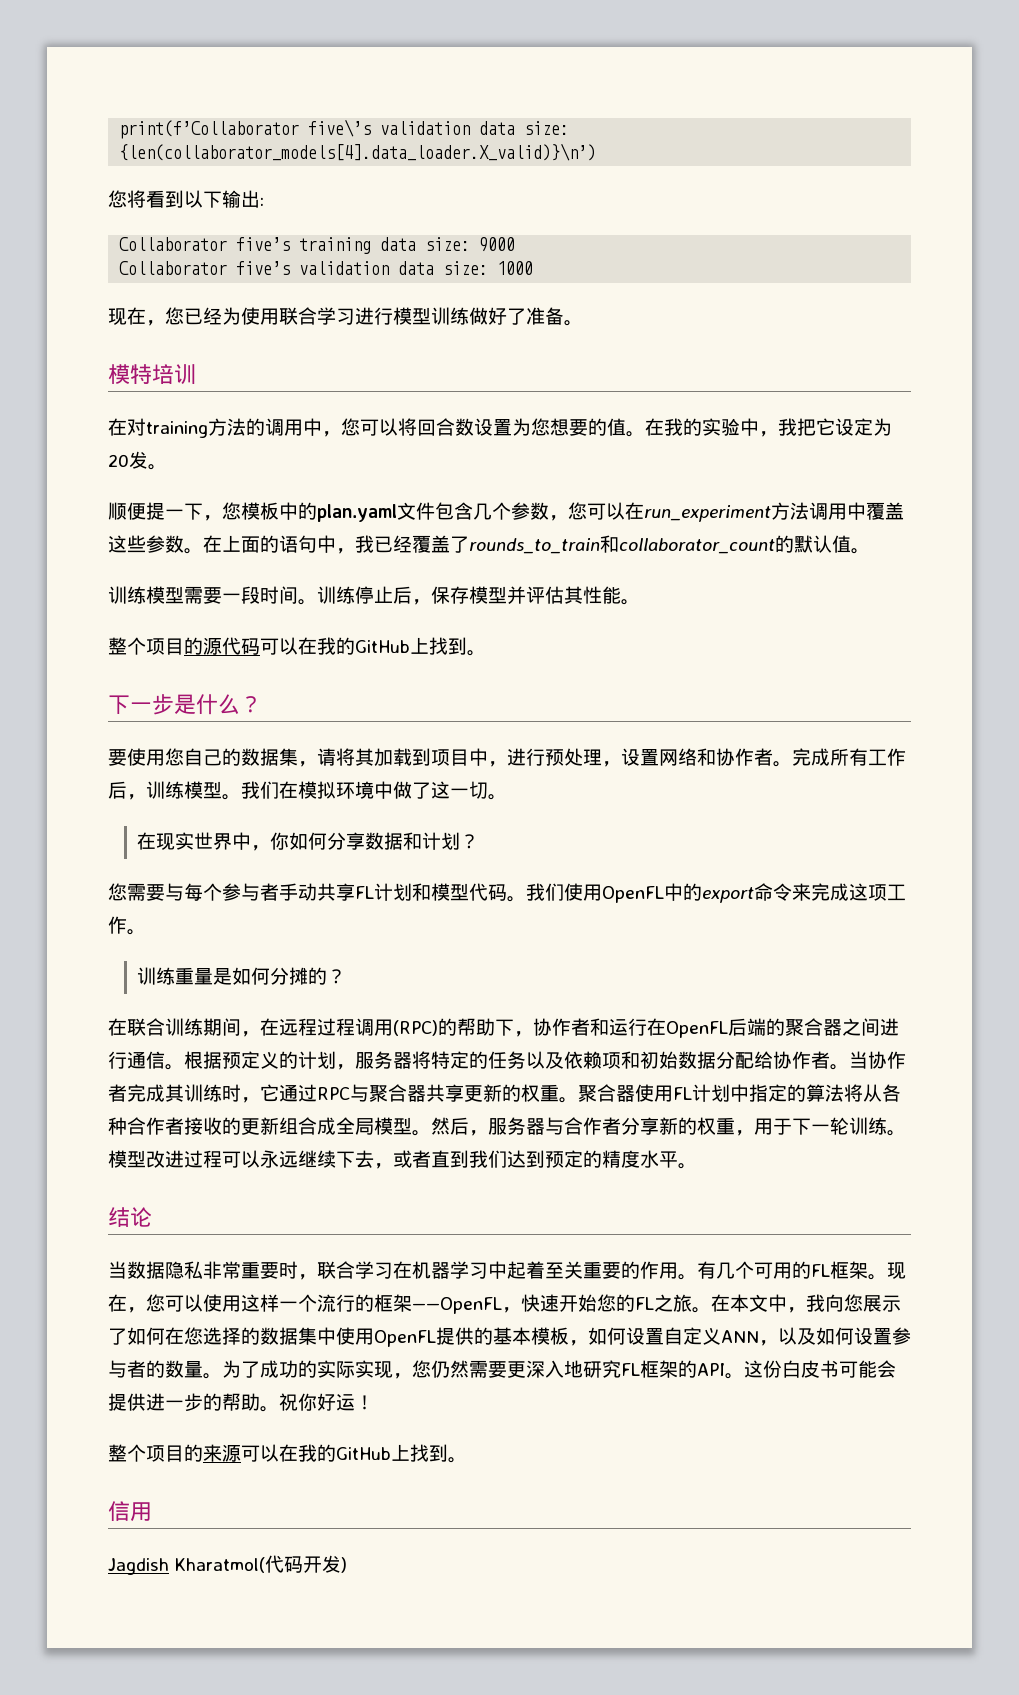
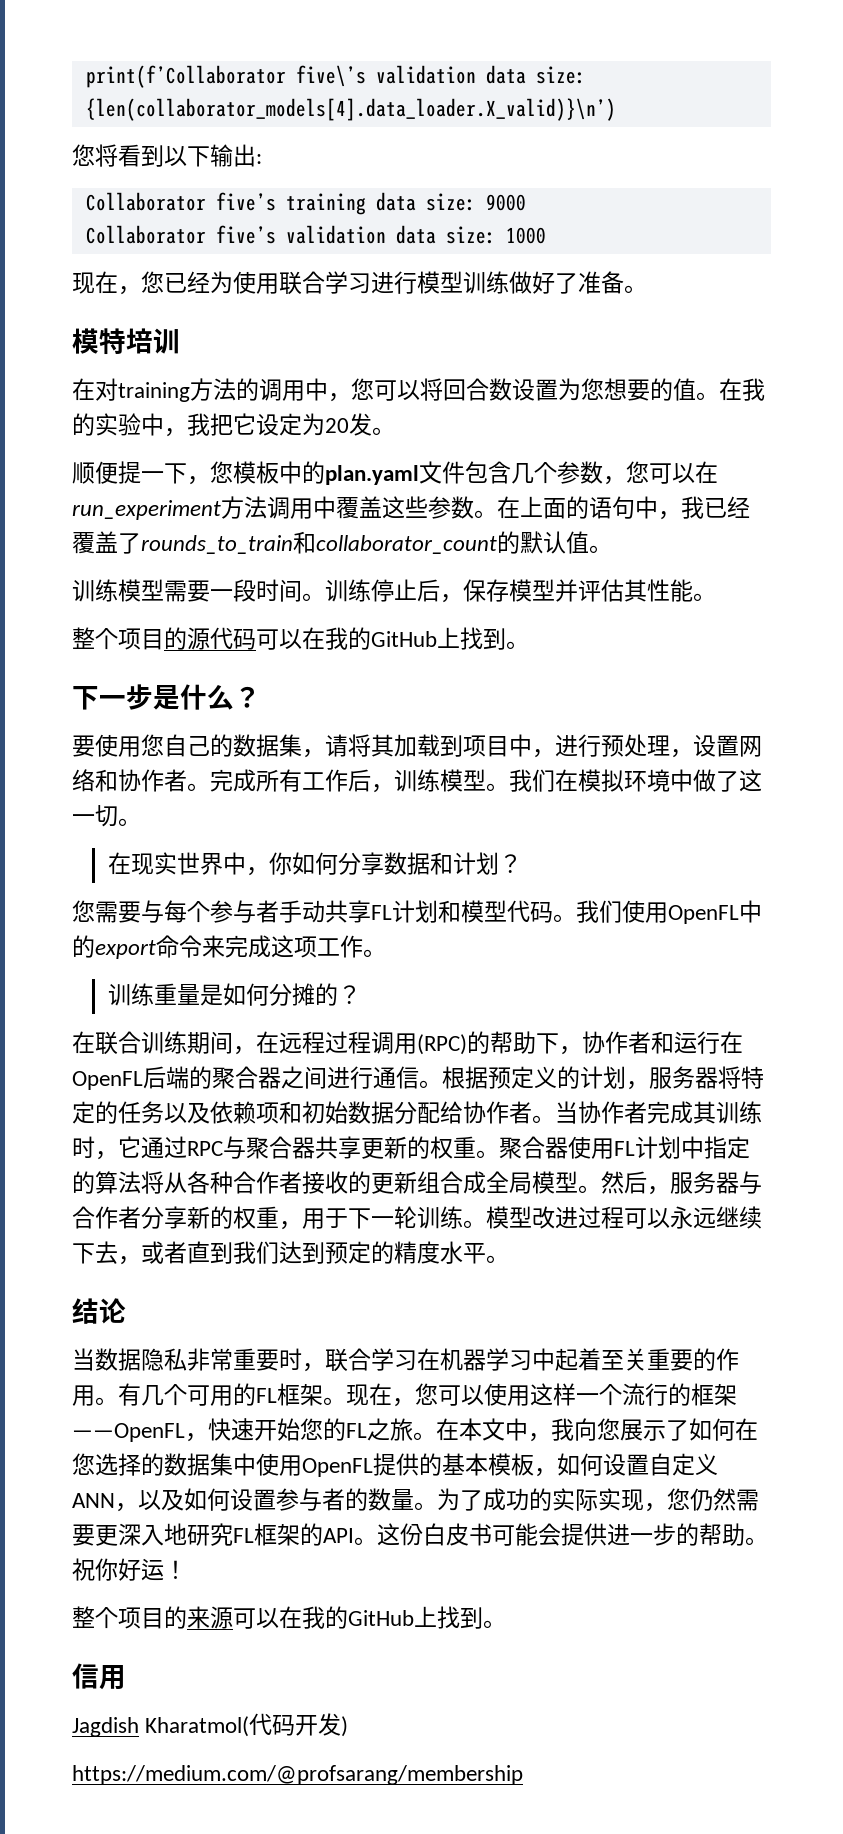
+ https://medium.com/@profsarang/membership

